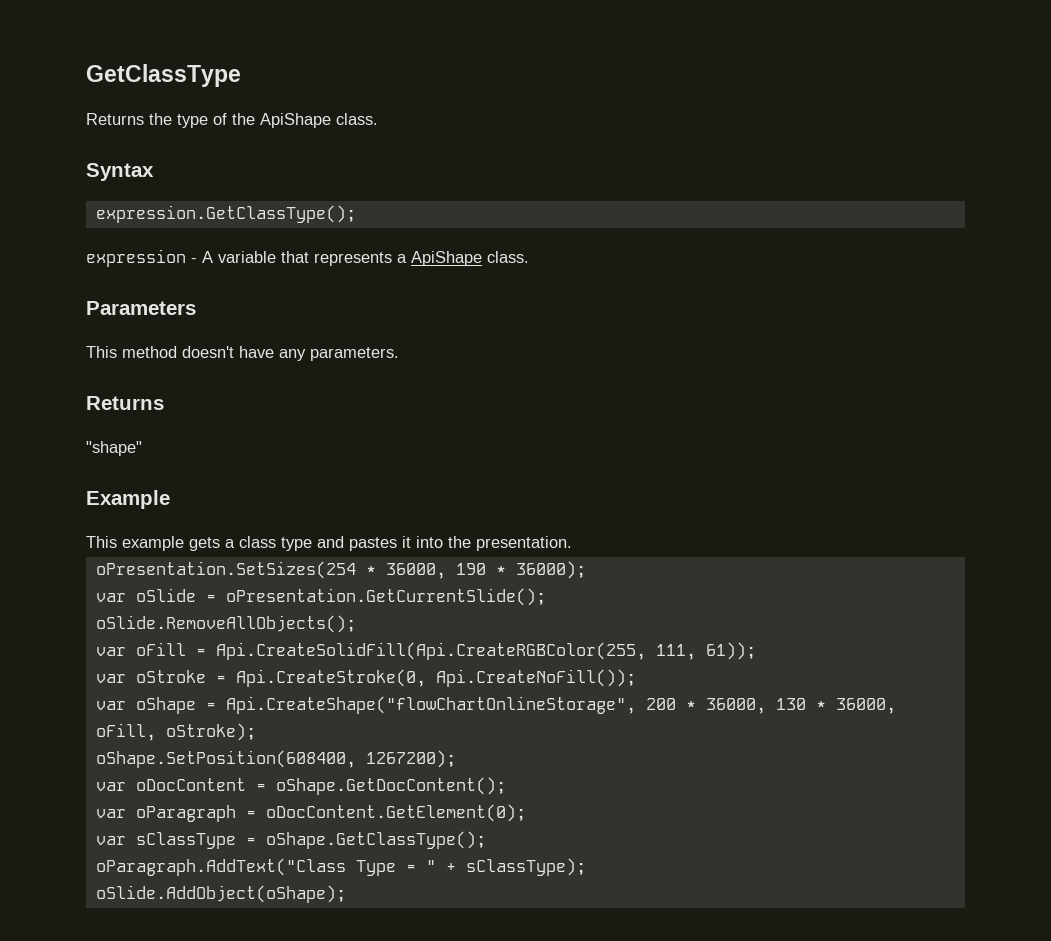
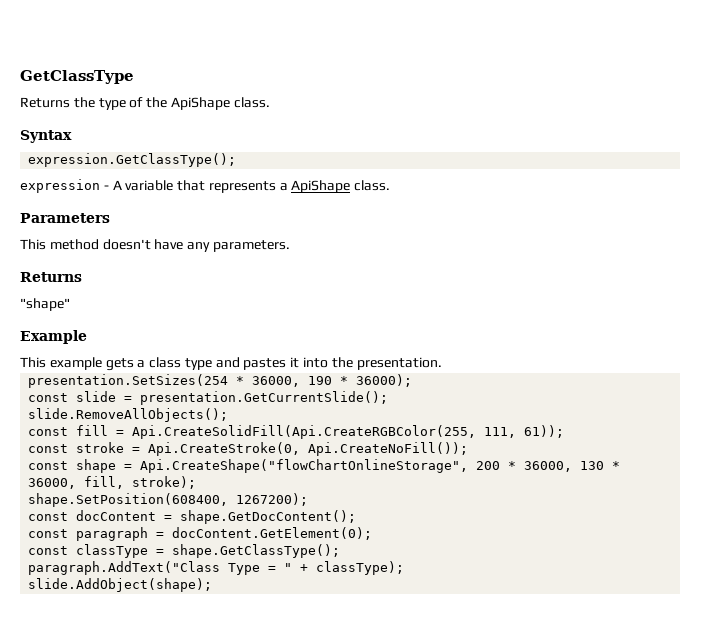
- oPresentation.SetSizes(254 * 36000, 190 * 36000);
+ presentation.SetSizes(254 * 36000, 190 * 36000);
- var oSlide = oPresentation.GetCurrentSlide();
- oSlide.RemoveAllObjects();
- var oFill = Api.CreateSolidFill(Api.CreateRGBColor(255, 111, 61));
+ const slide = presentation.GetCurrentSlide();
+ slide.RemoveAllObjects();
+ const fill = Api.CreateSolidFill(Api.CreateRGBColor(255, 111, 61));
- var oStroke = Api.CreateStroke(0, Api.CreateNoFill());
+ const stroke = Api.CreateStroke(0, Api.CreateNoFill());
- var oShape = Api.CreateShape("flowChartOnlineStorage", 200 * 36000, 130 * 36000, oFill, oStroke);
- oShape.SetPosition(608400, 1267200);
- var oDocContent = oShape.GetDocContent();
- var oParagraph = oDocContent.GetElement(0);
- var sClassType = oShape.GetClassType();
- oParagraph.AddText("Class Type = " + sClassType);
- oSlide.AddObject(oShape);
+ const shape = Api.CreateShape("flowChartOnlineStorage", 200 * 36000, 130 * 36000, fill, stroke);
+ shape.SetPosition(608400, 1267200);
+ const docContent = shape.GetDocContent();
+ const paragraph = docContent.GetElement(0);
+ const classType = shape.GetClassType();
+ paragraph.AddText("Class Type = " + classType);
+ slide.AddObject(shape);

